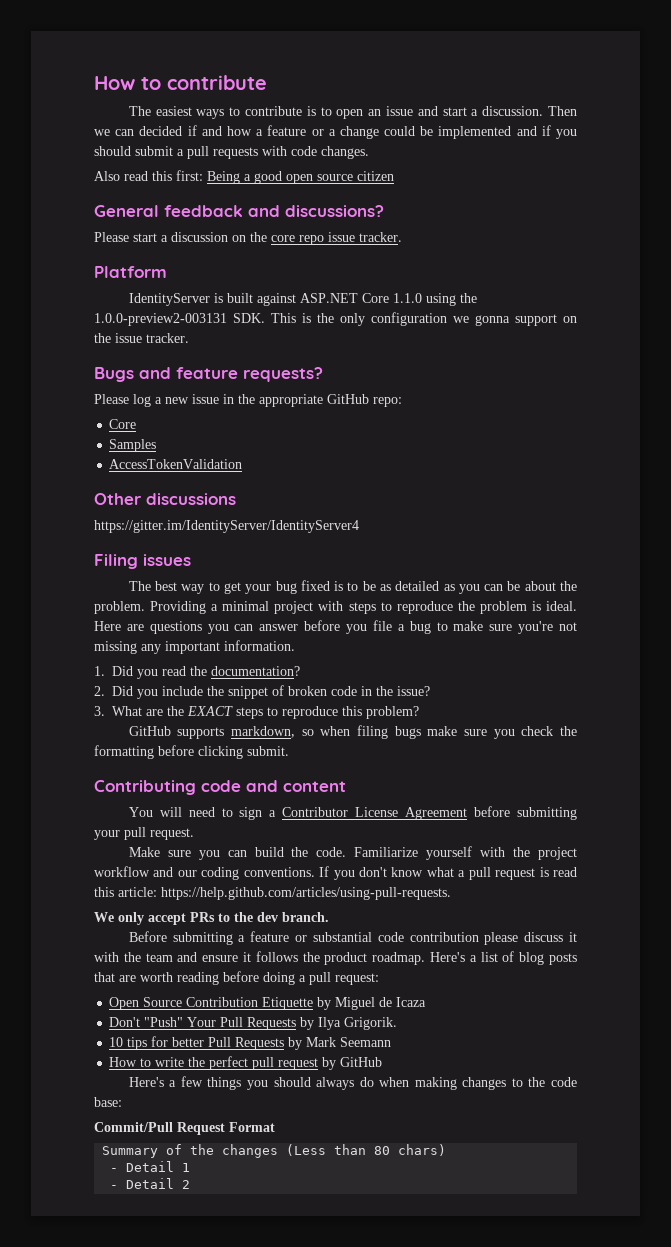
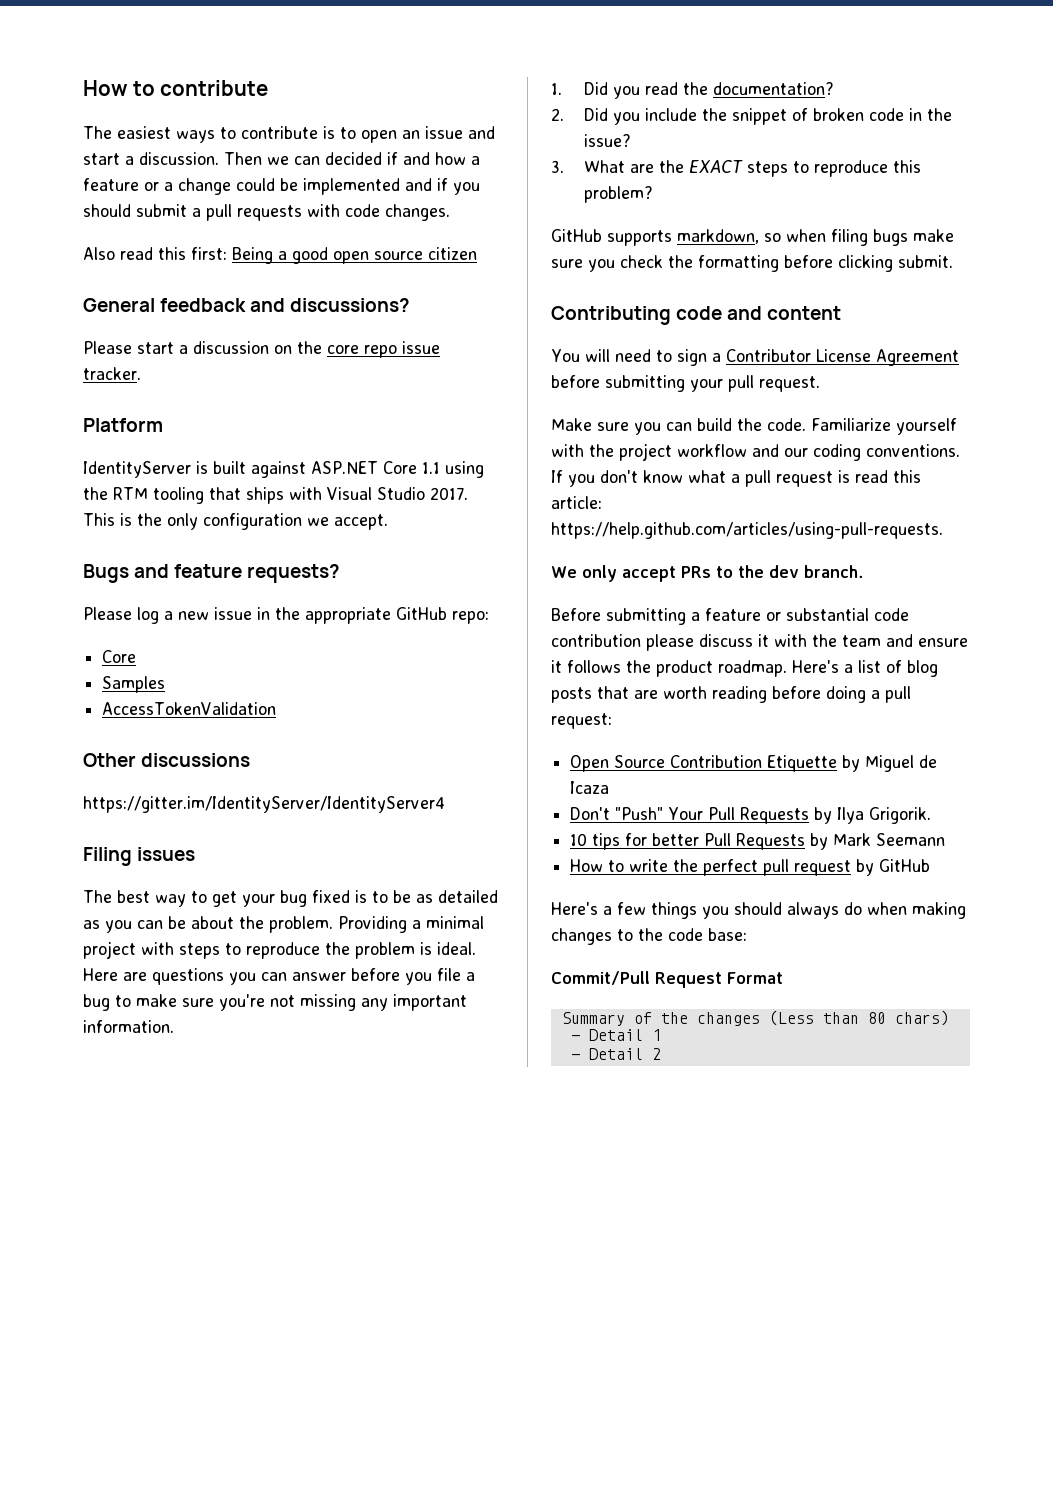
- IdentityServer is built against ASP.NET Core 1.1.0 using the 1.0.0-preview2-003131 SDK. This is the only configuration we gonna support on the issue tracker.
+ IdentityServer is built against ASP.NET Core 1.1 using the RTM tooling that ships with Visual Studio 2017. This is the only configuration we accept.

